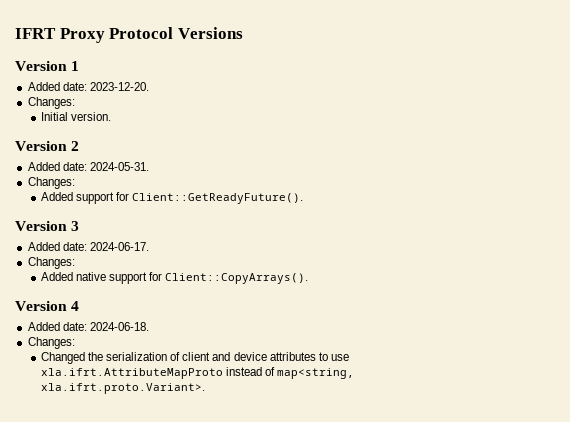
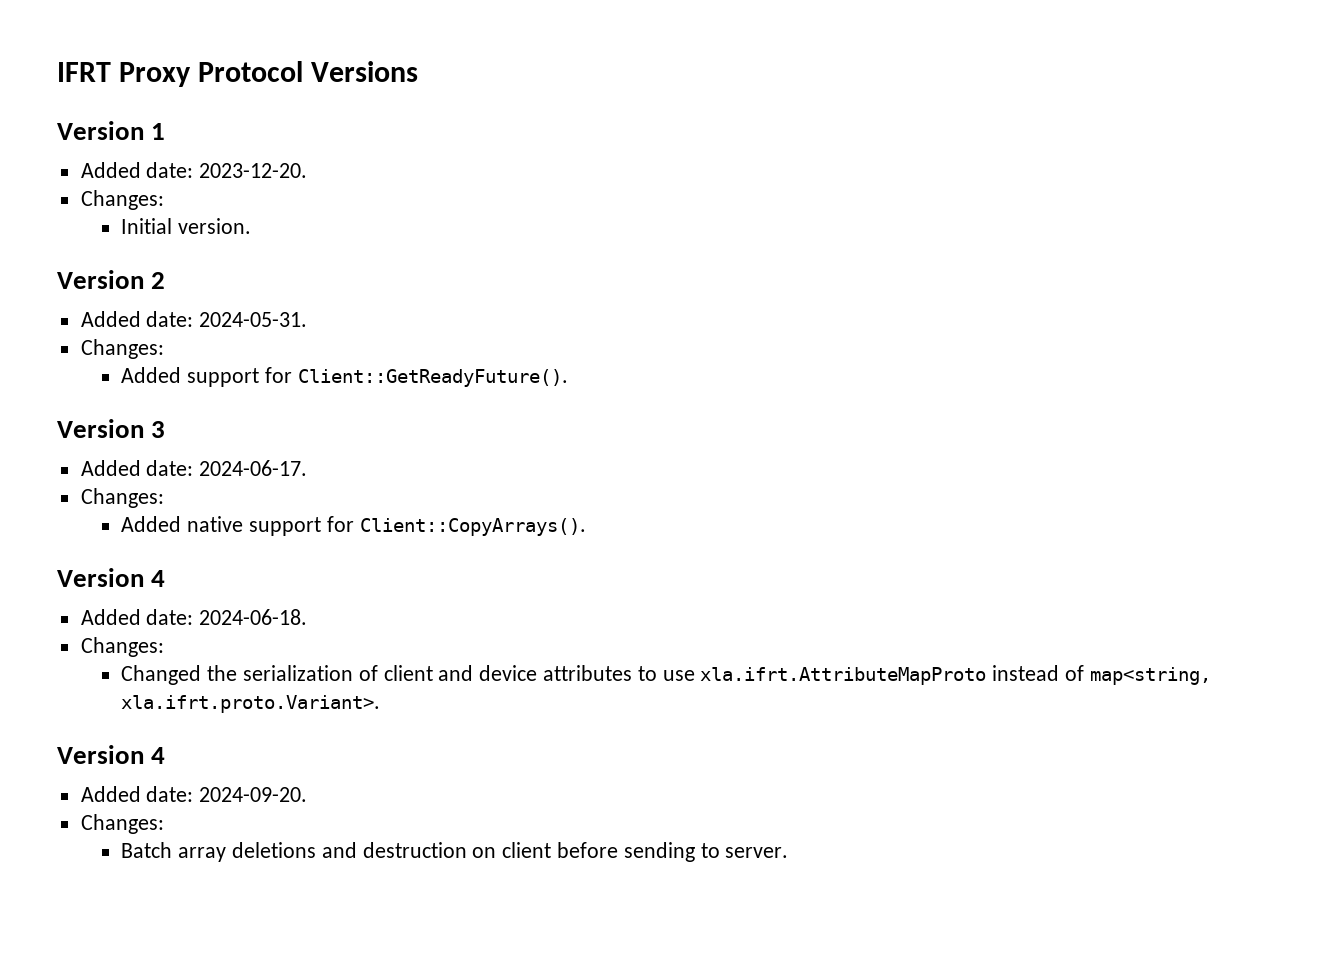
  Changed the serialization of client and device attributes to use xla.ifrt.AttributeMapProto instead of map<string, xla.ifrt.proto.Variant>.
+ Version 4
+ Added date: 2024-09-20.
+ Changes:
+ Batch array deletions and destruction on client before sending to server.

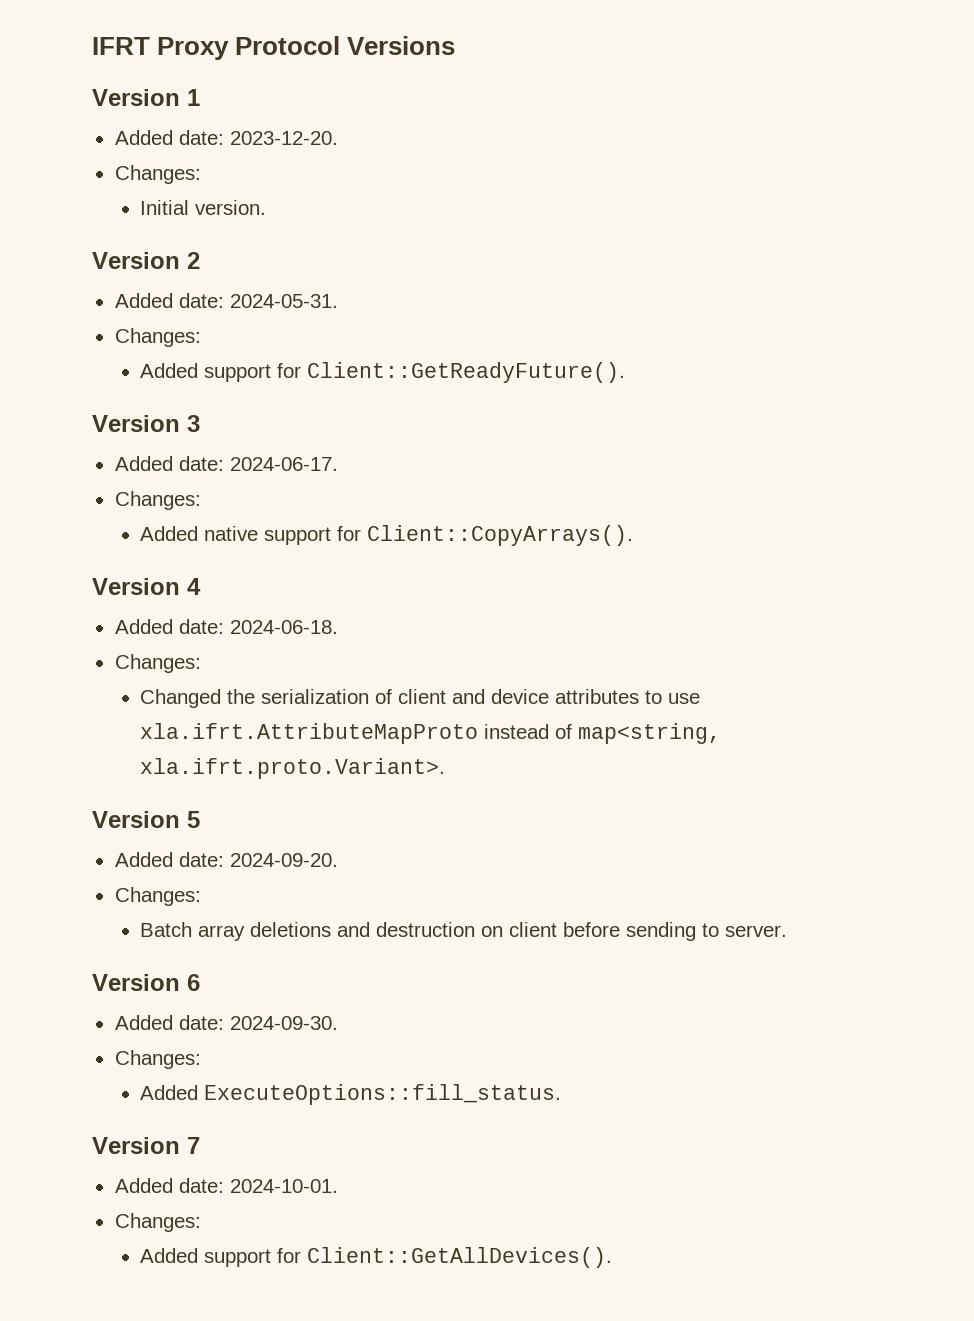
  Changed the serialization of client and device attributes to use xla.ifrt.AttributeMapProto instead of map<string, xla.ifrt.proto.Variant>.
- Version 4
+ Version 5
+ Version 6
+ Added date: 2024-09-30.
+ Changes:
+ Added ExecuteOptions::fill_status.
+ Version 7
+ Added date: 2024-10-01.
+ Changes:
+ Added support for Client::GetAllDevices().

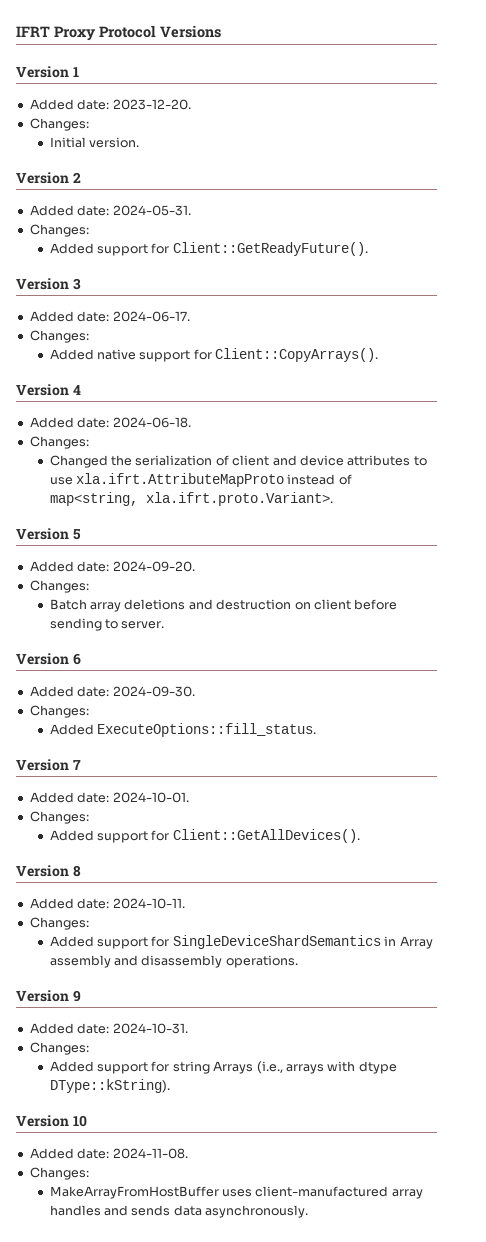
+ Version 8
+ Added date: 2024-10-11.
+ Changes:
+ Added support for SingleDeviceShardSemantics in Array assembly and disassembly operations.
+ Version 9
+ Added date: 2024-10-31.
+ Changes:
+ Added support for string Arrays (i.e., arrays with dtype DType::kString).
+ Version 10
+ Added date: 2024-11-08.
+ Changes:
+ MakeArrayFromHostBuffer uses client-manufactured array handles and sends data asynchronously.

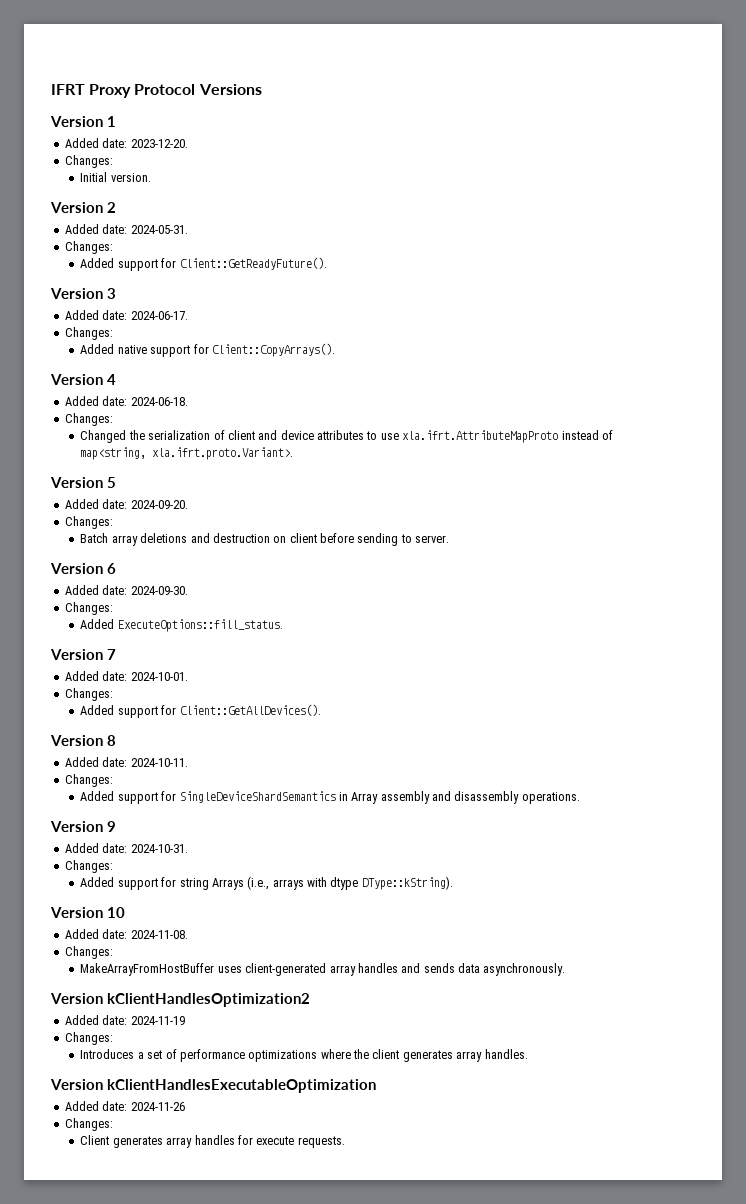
- MakeArrayFromHostBuffer uses client-manufactured array handles and sends data asynchronously.
+ MakeArrayFromHostBuffer uses client-generated array handles and sends data asynchronously.
+ Version kClientHandlesOptimization2
+ Added date: 2024-11-19
+ Changes:
+ Introduces a set of performance optimizations where the client generates array handles.
+ Version kClientHandlesExecutableOptimization
+ Added date: 2024-11-26
+ Changes:
+ Client generates array handles for execute requests.

